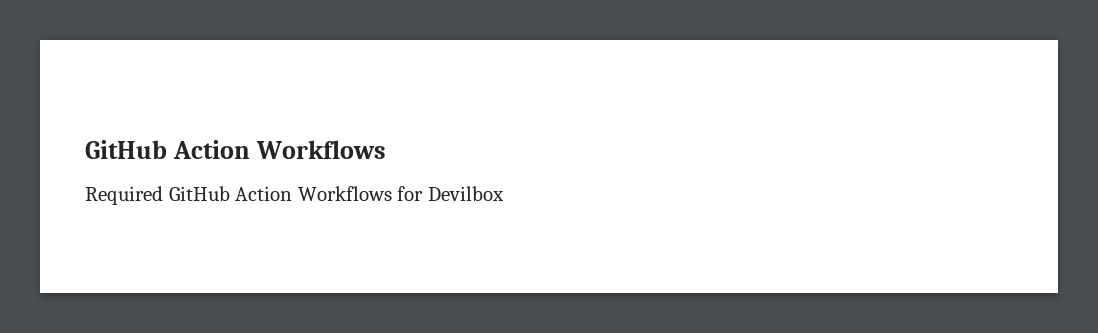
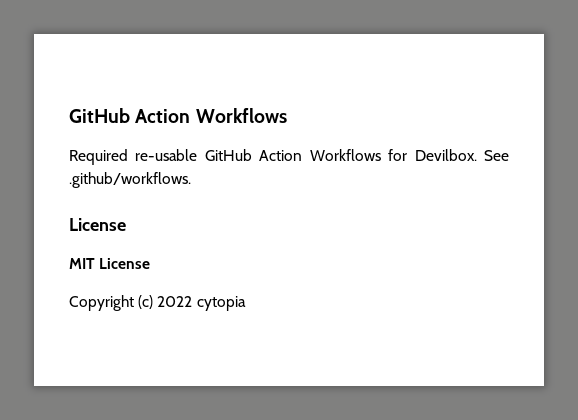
- Required GitHub Action Workflows for Devilbox
+ Required re-usable GitHub Action Workflows for Devilbox. See .github/workflows.
+ License
+ MIT License
+ Copyright (c) 2022 cytopia

